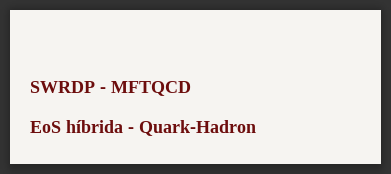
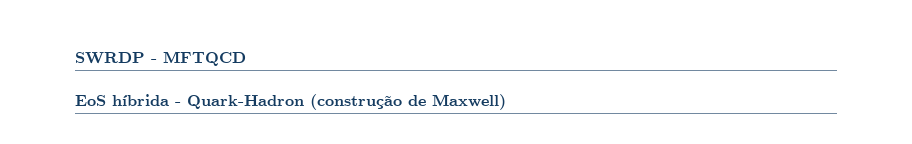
- EoS híbrida - Quark-Hadron
+ EoS híbrida - Quark-Hadron (construção de Maxwell)

